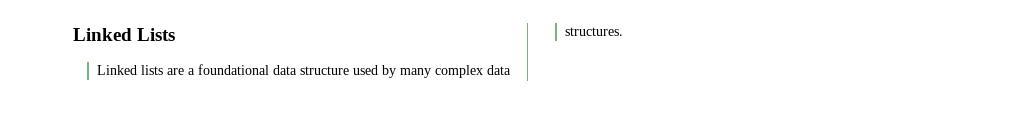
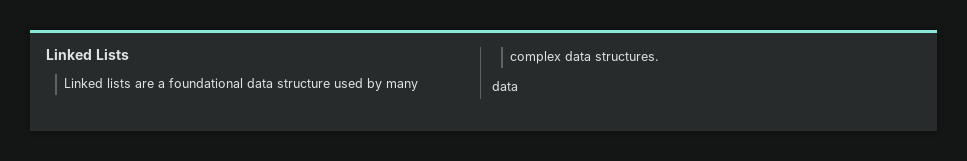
  Linked lists are a foundational data structure used by many complex data structures.
+ data

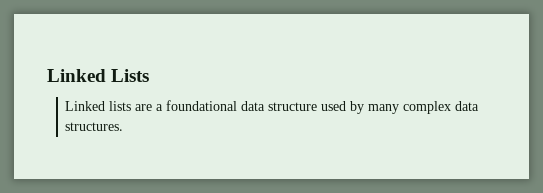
  Linked lists are a foundational data structure used by many complex data structures.
- data

